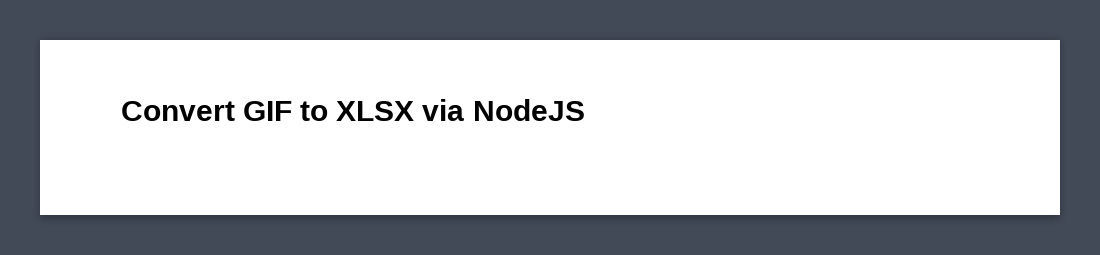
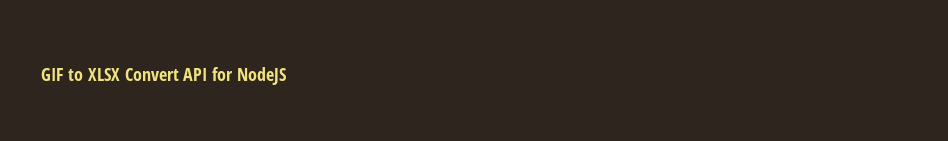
- Convert GIF to XLSX via NodeJS
+ GIF to XLSX Convert API for NodeJS

